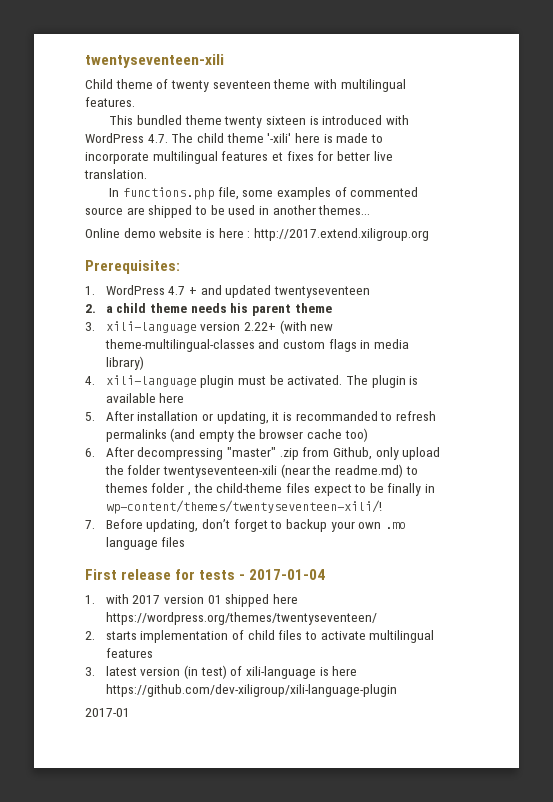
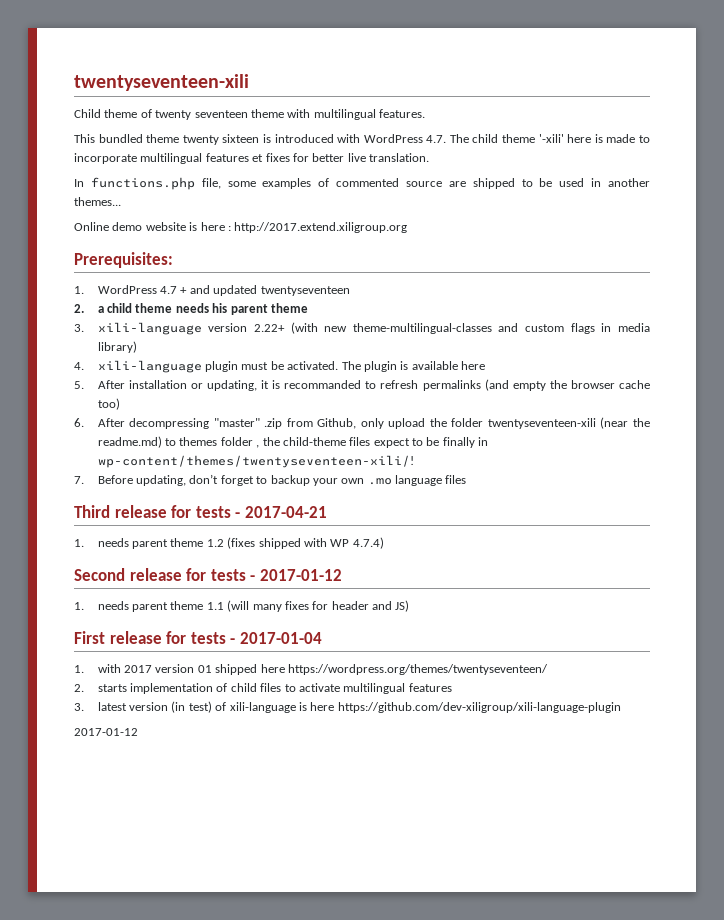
+ Third release for tests - 2017-04-21
+ 1. needs parent theme 1.2 (fixes shipped with WP 4.7.4)
+ Second release for tests - 2017-01-12
+ 1. needs parent theme 1.1 (will many fixes for header and JS)
  3. latest version (in test) of xili-language is here https://github.com/dev-xiligroup/xili-language-plugin
- 2017-01
+ 2017-01-12

